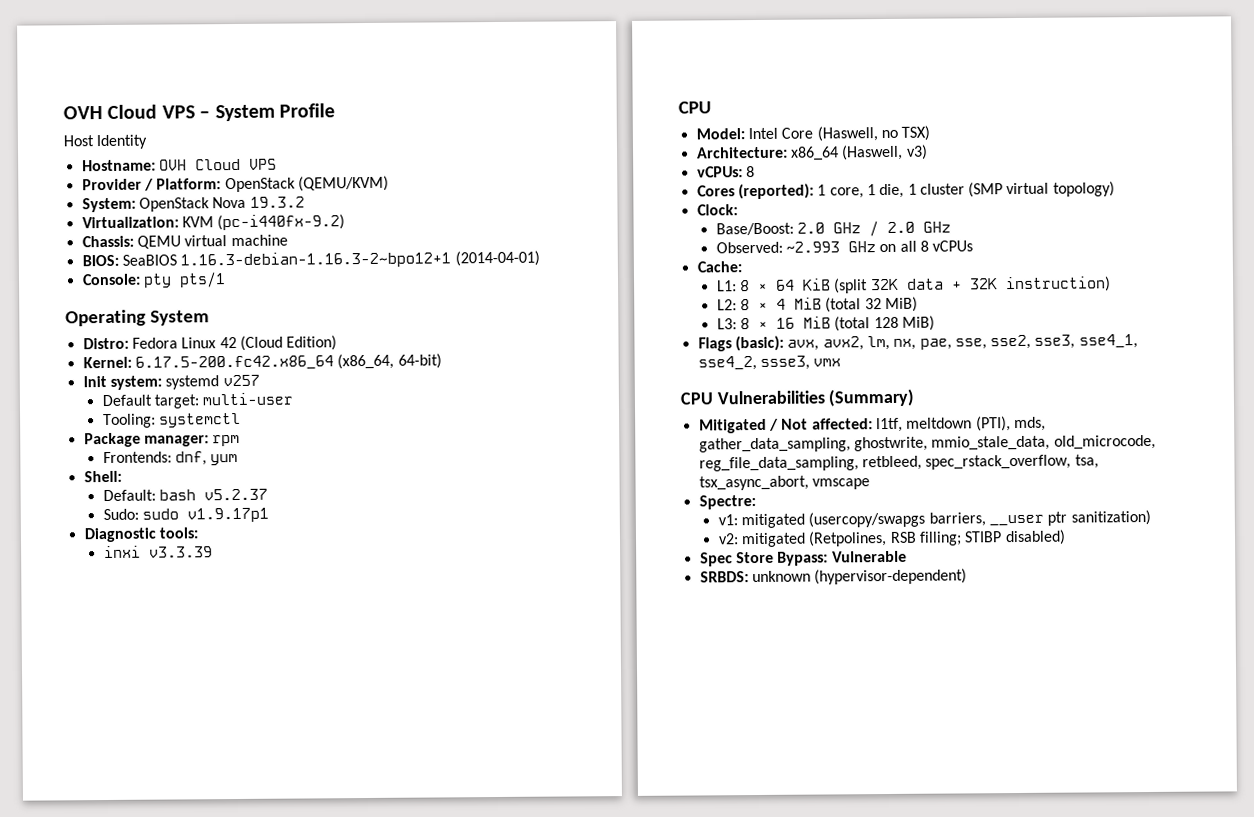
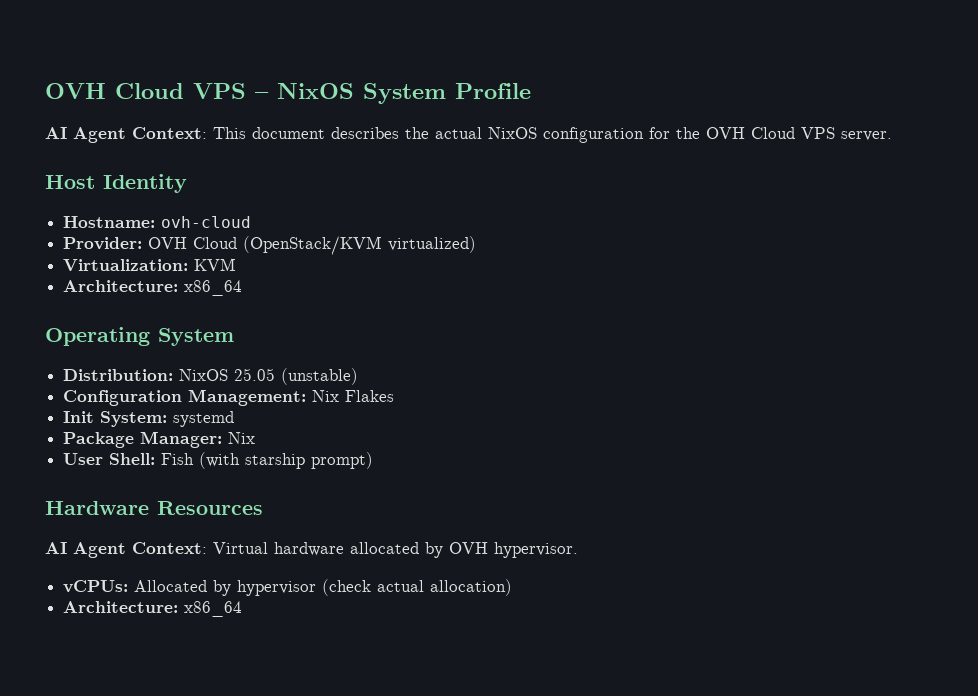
- OVH Cloud VPS – System Profile
+ OVH Cloud VPS – NixOS System Profile
+ AI Agent Context: This document describes the actual NixOS configuration for the OVH Cloud VPS server.
  Host Identity
- Hostname: OVH Cloud VPS
- Provider / Platform: OpenStack (QEMU/KVM)
- System: OpenStack Nova 19.3.2
- Virtualization: KVM (pc-i440fx-9.2)
- Chassis: QEMU virtual machine
- BIOS: SeaBIOS 1.16.3-debian-1.16.3-2~bpo12+1 (2014-04-01)
- Console: pty pts/1
+ Hostname: ovh-cloud
+ Provider: OVH Cloud (OpenStack/KVM virtualized)
+ Virtualization: KVM
+ Architecture: x86_64
  Operating System
- Distro: Fedora Linux 42 (Cloud Edition)
- Kernel: 6.17.5-200.fc42.x86_64 (x86_64, 64-bit)
+ Distribution: NixOS 25.05 (unstable)
+ Configuration Management: Nix Flakes
- Init system: systemd v257
- Default target: multi-user
- Tooling: systemctl
- Package manager: rpm
- Frontends: dnf, yum
- Shell:
- Default: bash v5.2.37
- Sudo: sudo v1.9.17p1
- Diagnostic tools:
- inxi v3.3.39
- CPU
- Model: Intel Core (Haswell, no TSX)
- Architecture: x86_64 (Haswell, v3)
- vCPUs: 8
- Cores (reported): 1 core, 1 die, 1 cluster (SMP virtual topology)
- Clock:
- Base/Boost: 2.0 GHz / 2.0 GHz
- Observed: ~2.993 GHz on all 8 vCPUs
- Cache:
- L1: 8 × 64 KiB (split 32K data + 32K instruction)
- L2: 8 × 4 MiB (total 32 MiB)
- L3: 8 × 16 MiB (total 128 MiB)
- Flags (basic): avx, avx2, lm, nx, pae, sse, sse2, sse3, sse4_1, sse4_2, ssse3, vmx
- CPU Vulnerabilities (Summary)
- Mitigated / Not affected: l1tf, meltdown (PTI), mds, gather_data_sampling, ghostwrite, mmio_stale_data, old_microcode, reg_file_data_sampling, retbleed, spec_rstack_overflow, tsa, tsx_async_abort, vmscape
- Spectre:
- v1: mitigated (usercopy/swapgs barriers, __user ptr sanitization)
- v2: mitigated (Retpolines, RSB filling; STIBP disabled)
- Spec Store Bypass: Vulnerable
- SRBDS: unknown (hypervisor-dependent)
+ Init System: systemd
+ Package Manager: Nix
+ User Shell: Fish (with starship prompt)
+ Hardware Resources
+ AI Agent Context: Virtual hardware allocated by OVH hypervisor.
+ vCPUs: Allocated by hypervisor (check actual allocation)
+ Architecture: x86_64

